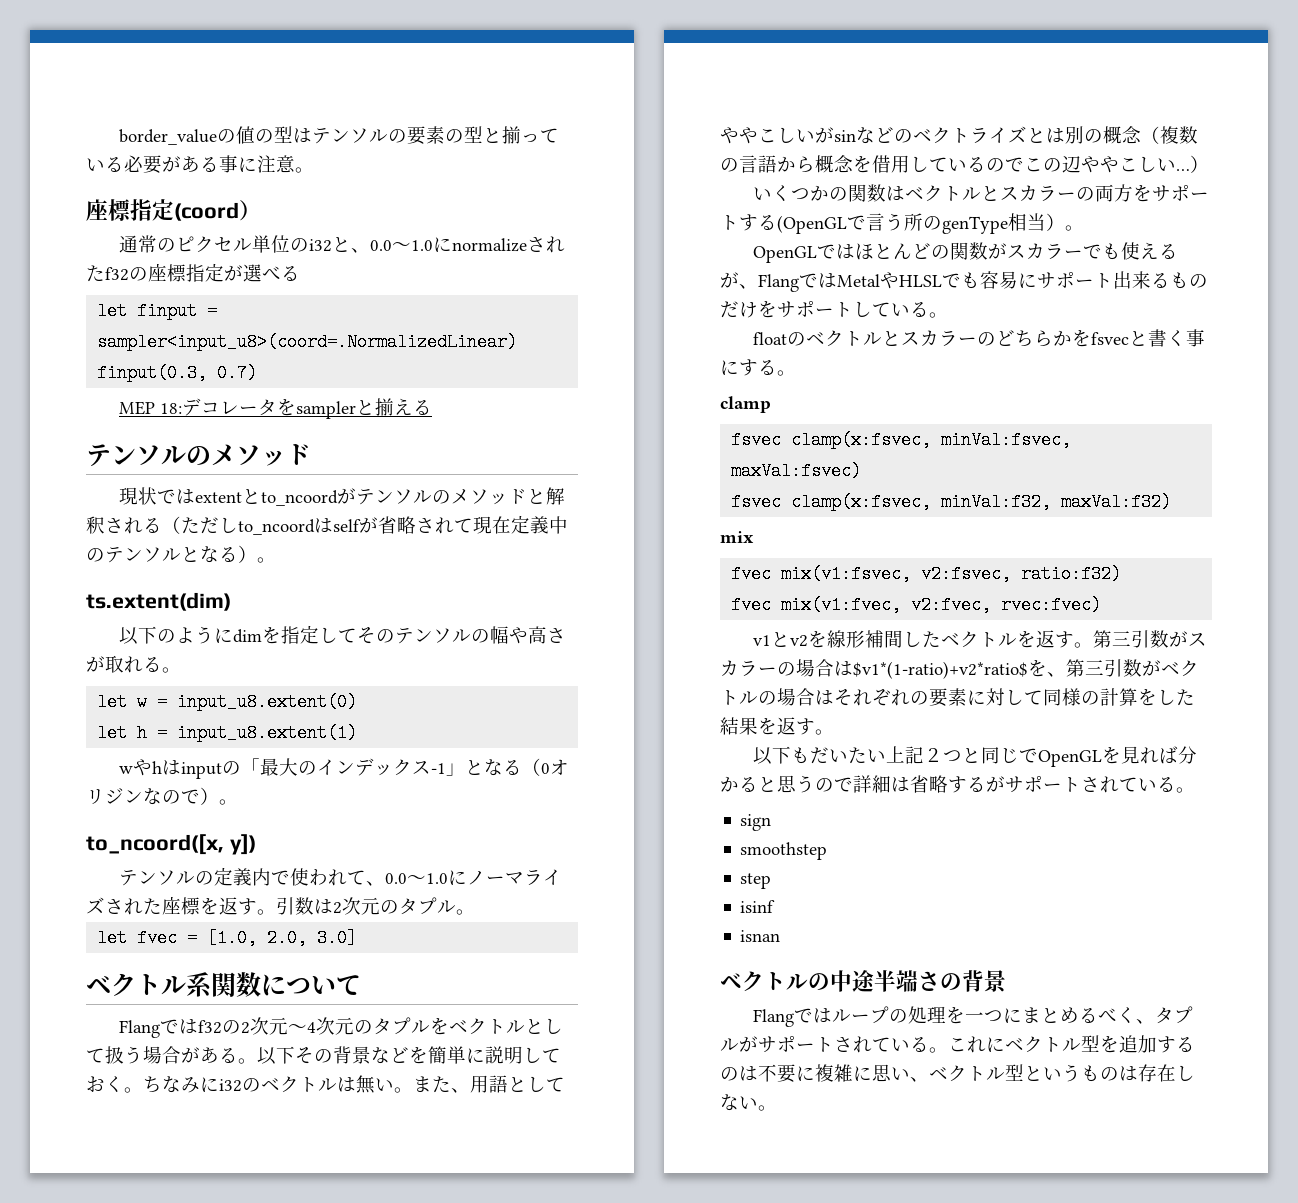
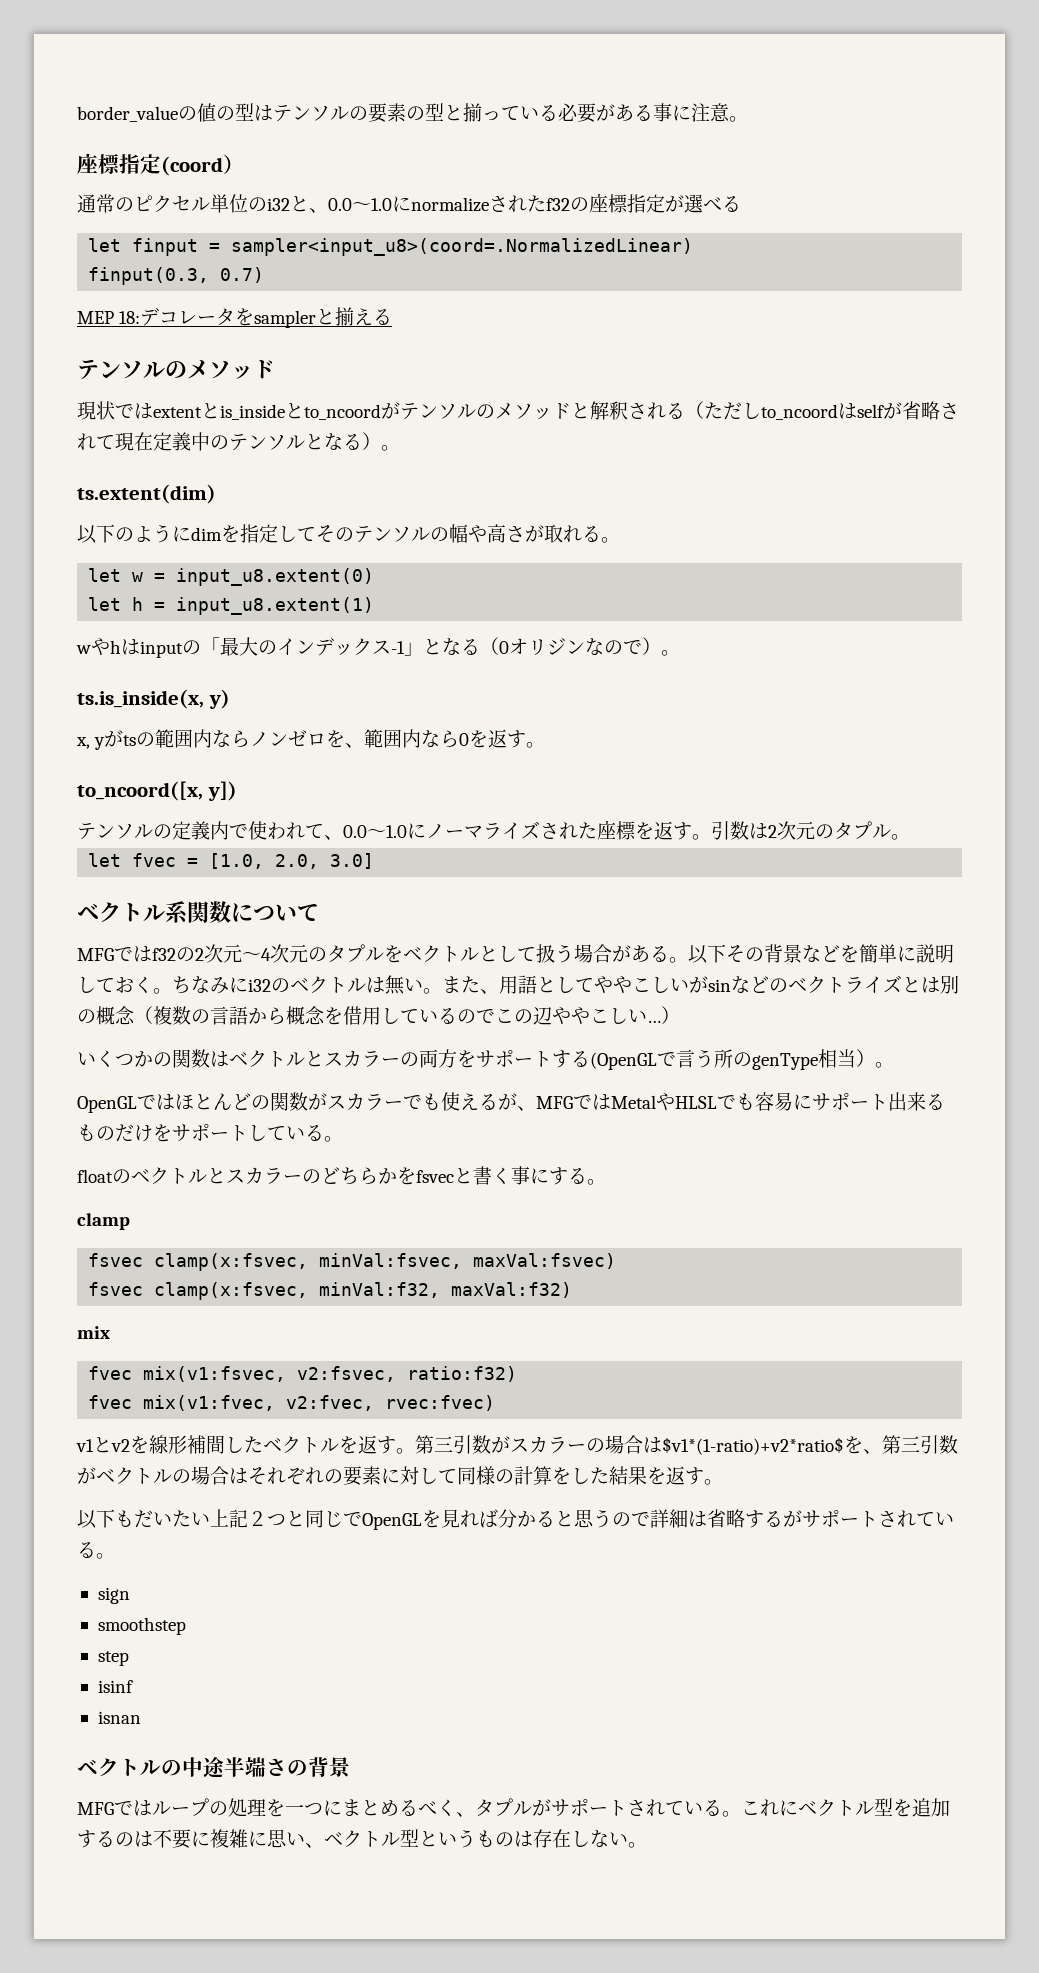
- 現状ではextentとto_ncoordがテンソルのメソッドと解釈される（ただしto_ncoordはselfが省略されて現在定義中のテンソルとなる）。
+ 現状ではextentとis_insideとto_ncoordがテンソルのメソッドと解釈される（ただしto_ncoordはselfが省略されて現在定義中のテンソルとなる）。
+ ts.is_inside(x, y)
+ x, yがtsの範囲内ならノンゼロを、範囲内なら0を返す。
- Flangではf32の2次元〜4次元のタプルをベクトルとして扱う場合がある。
+ MFGではf32の2次元〜4次元のタプルをベクトルとして扱う場合がある。
- OpenGLではほとんどの関数がスカラーでも使えるが、FlangではMetalやHLSLでも容易にサポート出来るものだけをサポートしている。
+ OpenGLではほとんどの関数がスカラーでも使えるが、MFGではMetalやHLSLでも容易にサポート出来るものだけをサポートしている。
- Flangではループの処理を一つにまとめるべく、タプルがサポートされている。
+ MFGではループの処理を一つにまとめるべく、タプルがサポートされている。

